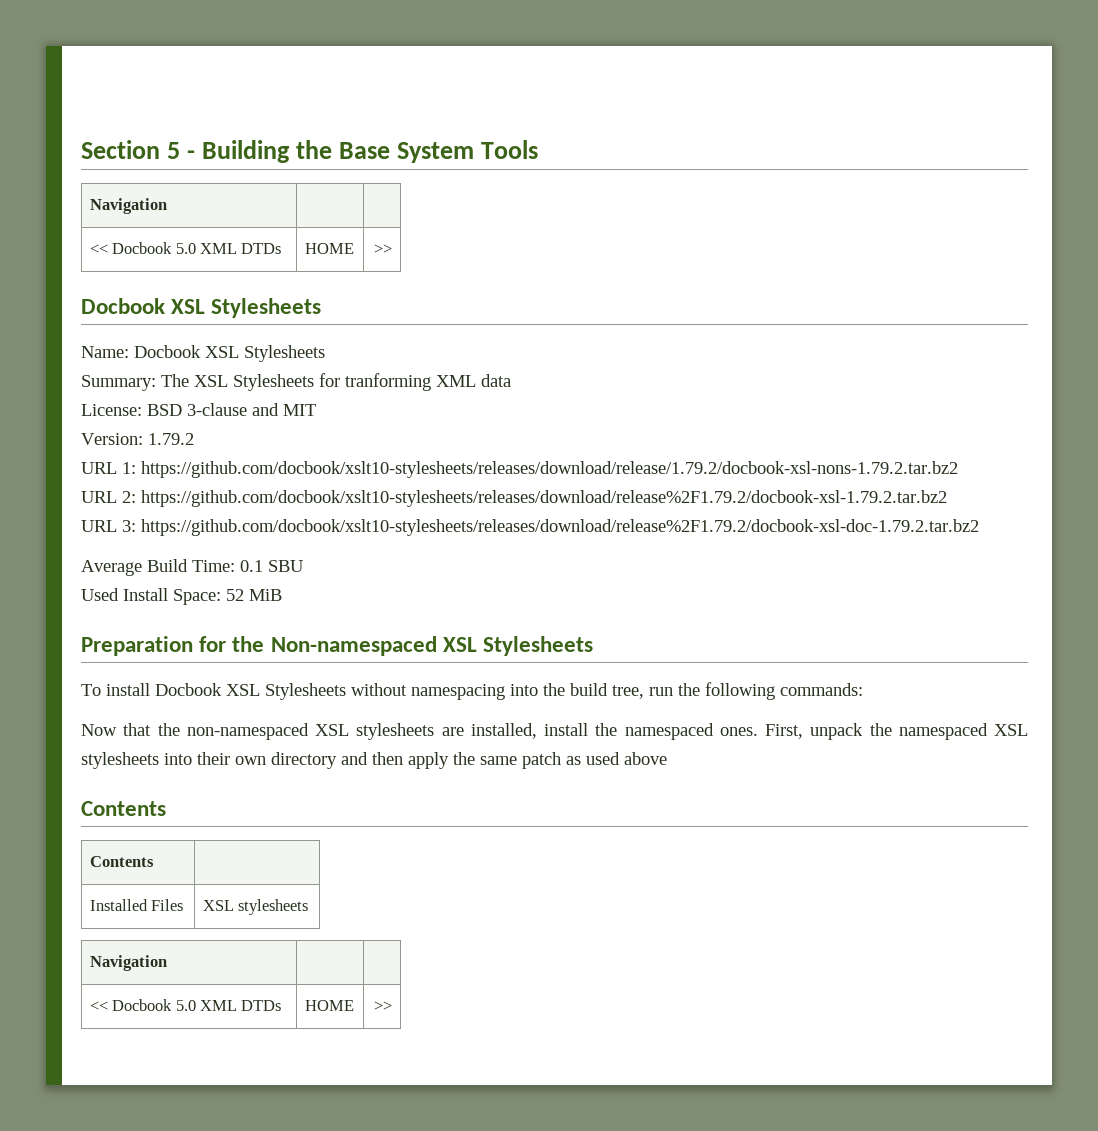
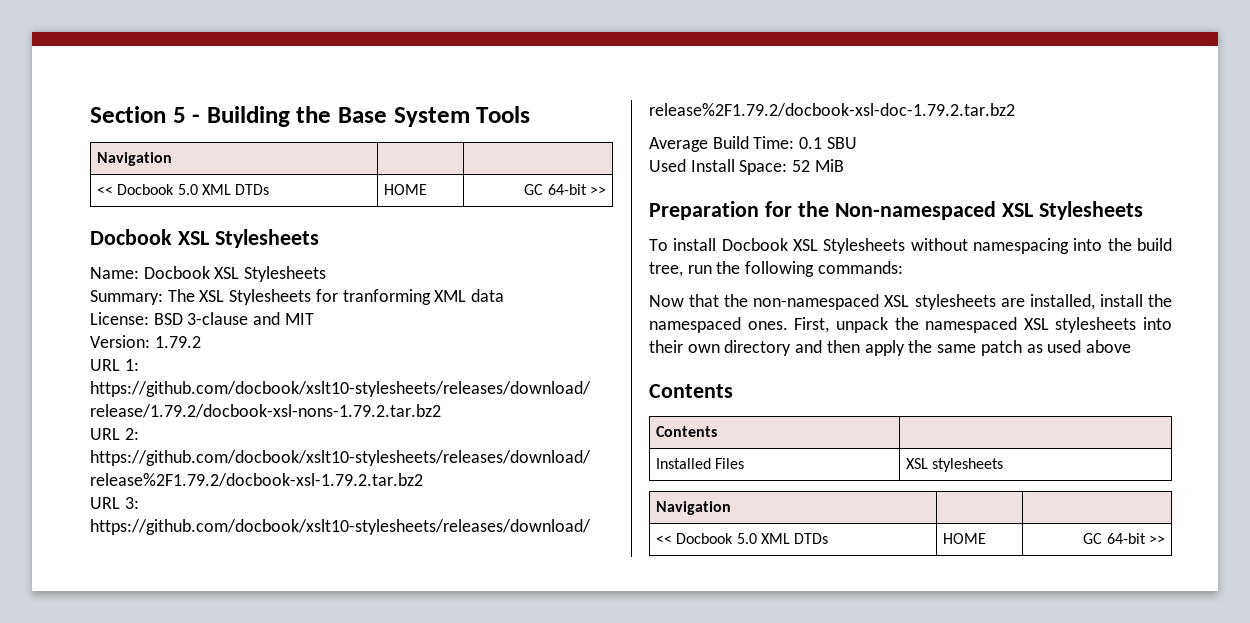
  Section 5 - Building the Base System Tools
  Navigation | |
- << Docbook 5.0 XML DTDs | HOME | >>
+ << Docbook 5.0 XML DTDs | HOME | GC 64-bit >>
  Installed Files | XSL stylesheets
  Navigation | |
- << Docbook 5.0 XML DTDs | HOME | >>
+ << Docbook 5.0 XML DTDs | HOME | GC 64-bit >>

